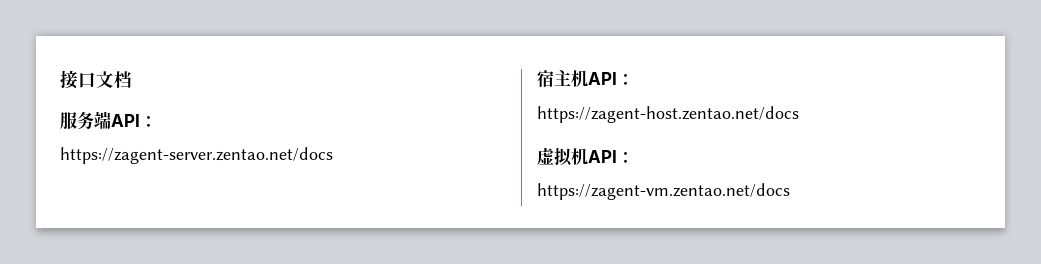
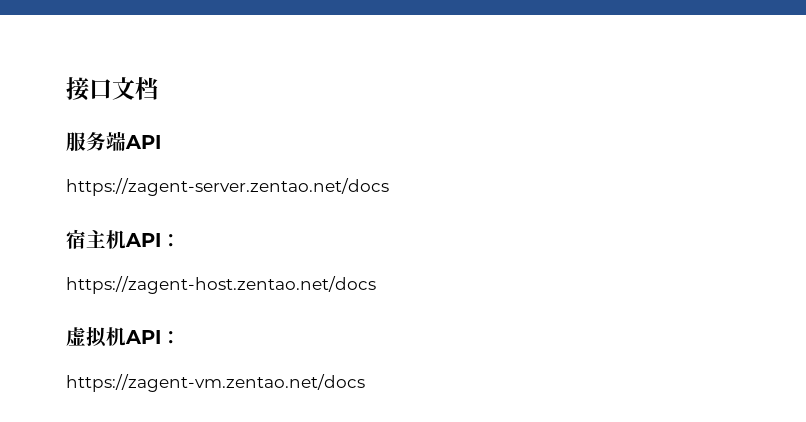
- 服务端API：
+ 服务端API

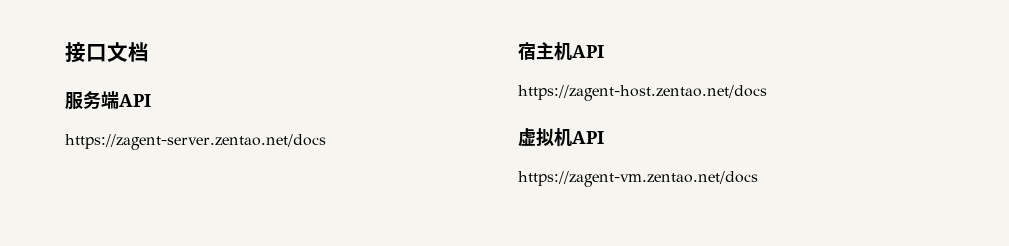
- 宿主机API：
+ 宿主机API
- 虚拟机API：
+ 虚拟机API

